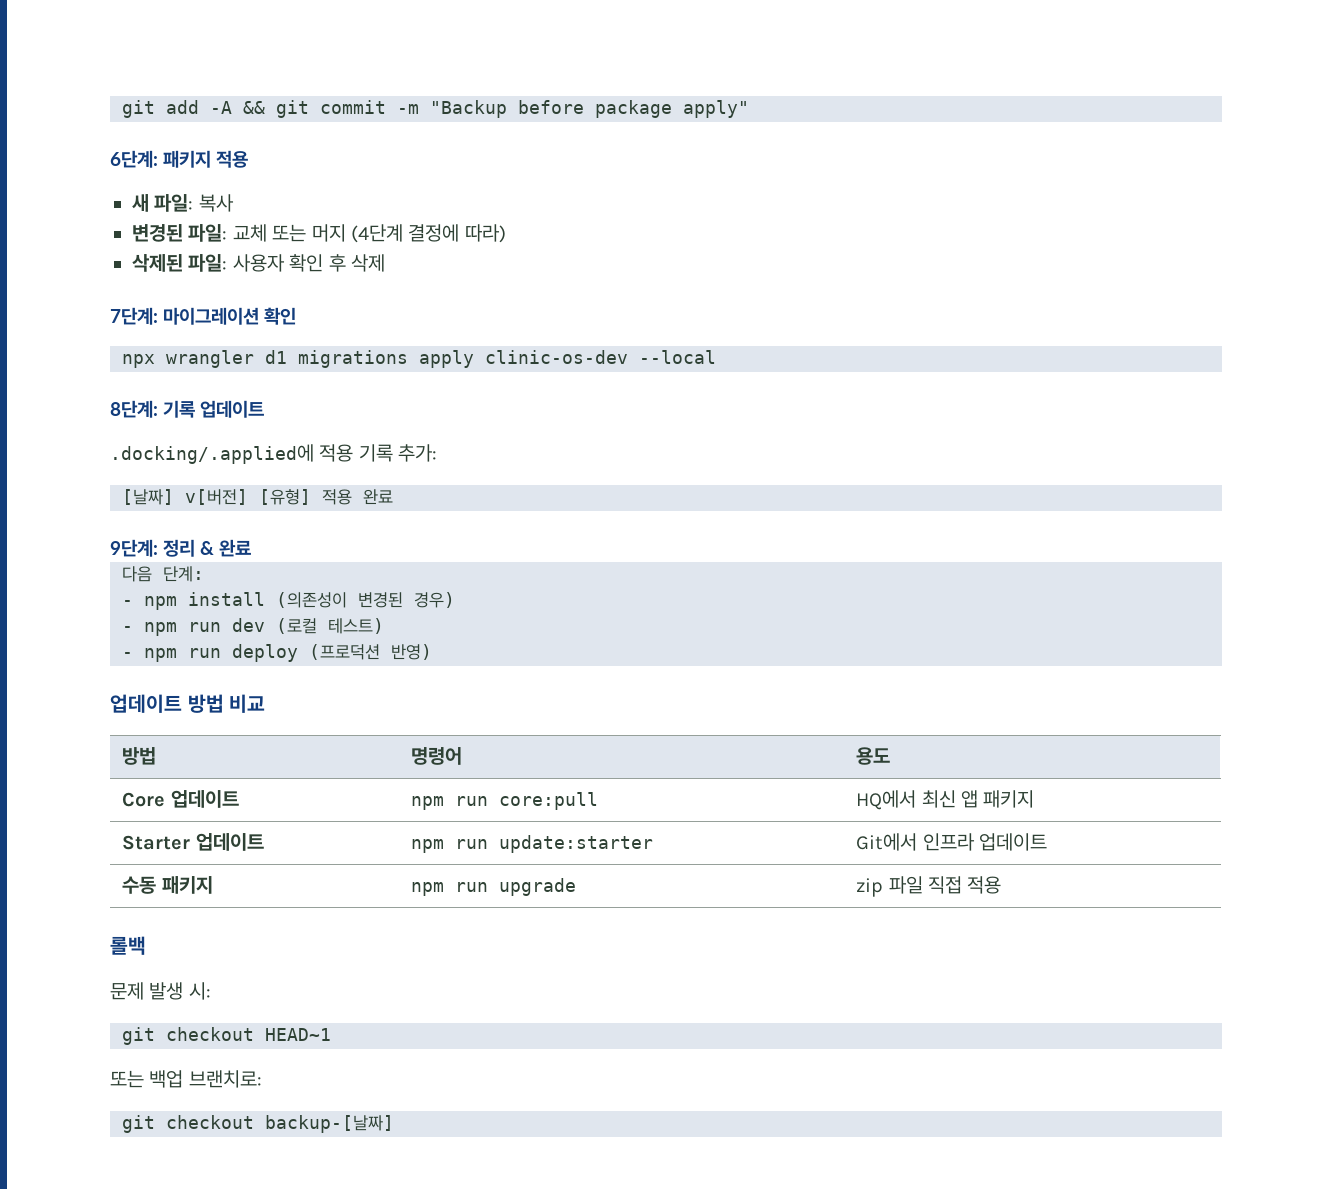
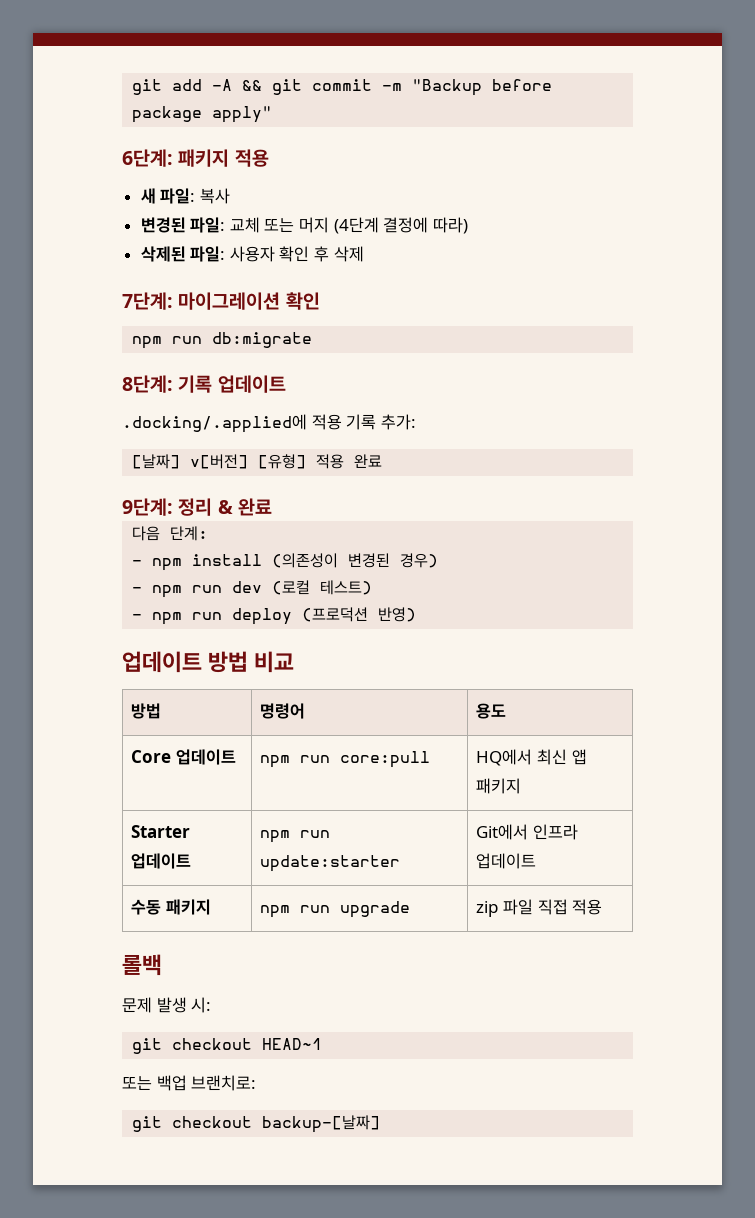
- npx wrangler d1 migrations apply clinic-os-dev --local
+ npm run db:migrate

